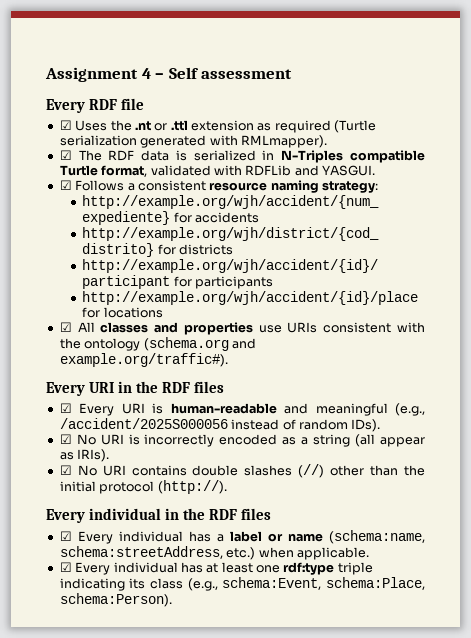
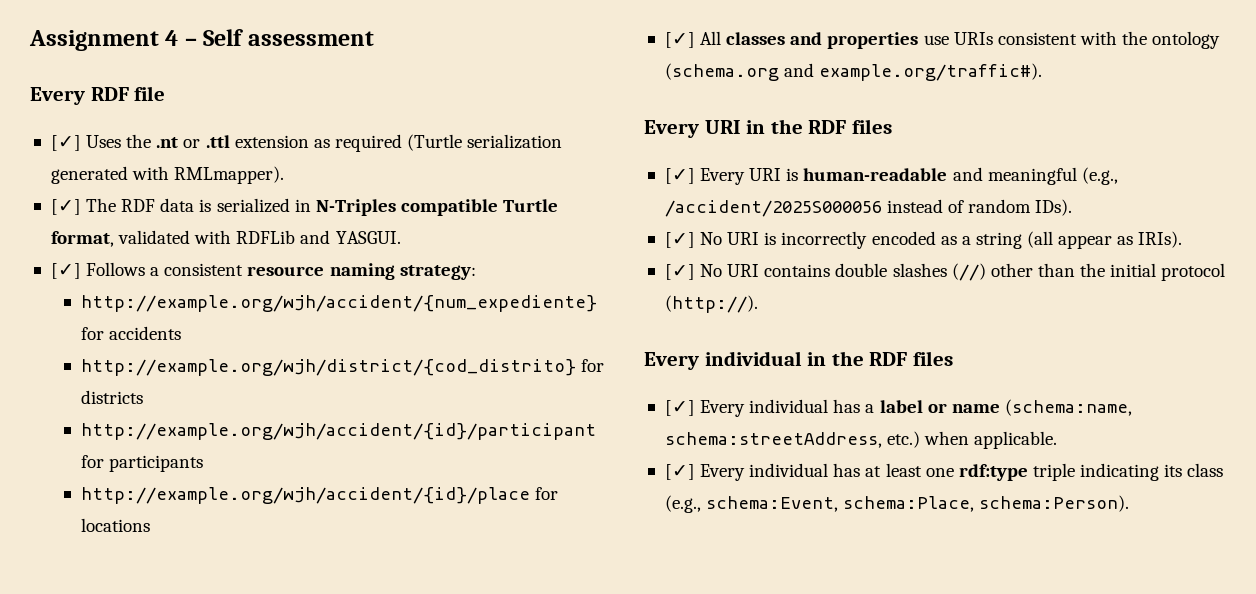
- ☑ Uses the .nt or .ttl extension as required (Turtle serialization generated with RMLmapper).
+ [✓] Uses the .nt or .ttl extension as required (Turtle serialization generated with RMLmapper).
- ☑ The RDF data is serialized in N-Triples compatible Turtle format, validated with RDFLib and YASGUI.
+ [✓] The RDF data is serialized in N-Triples compatible Turtle format, validated with RDFLib and YASGUI.
- ☑ Follows a consistent resource naming strategy:
+ [✓] Follows a consistent resource naming strategy:
- ☑ All classes and properties use URIs consistent with the ontology (schema.org and example.org/traffic#).
+ [✓] All classes and properties use URIs consistent with the ontology (schema.org and example.org/traffic#).
- ☑ Every URI is human-readable and meaningful (e.g., /accident/2025S000056 instead of random IDs).
+ [✓] Every URI is human-readable and meaningful (e.g., /accident/2025S000056 instead of random IDs).
- ☑ No URI is incorrectly encoded as a string (all appear as IRIs).
+ [✓] No URI is incorrectly encoded as a string (all appear as IRIs).
- ☑ No URI contains double slashes (//) other than the initial protocol (http://).
+ [✓] No URI contains double slashes (//) other than the initial protocol (http://).
- ☑ Every individual has a label or name (schema:name, schema:streetAddress, etc.) when applicable.
+ [✓] Every individual has a label or name (schema:name, schema:streetAddress, etc.) when applicable.
- ☑ Every individual has at least one rdf:type triple indicating its class (e.g., schema:Event, schema:Place, schema:Person).
+ [✓] Every individual has at least one rdf:type triple indicating its class (e.g., schema:Event, schema:Place, schema:Person).

